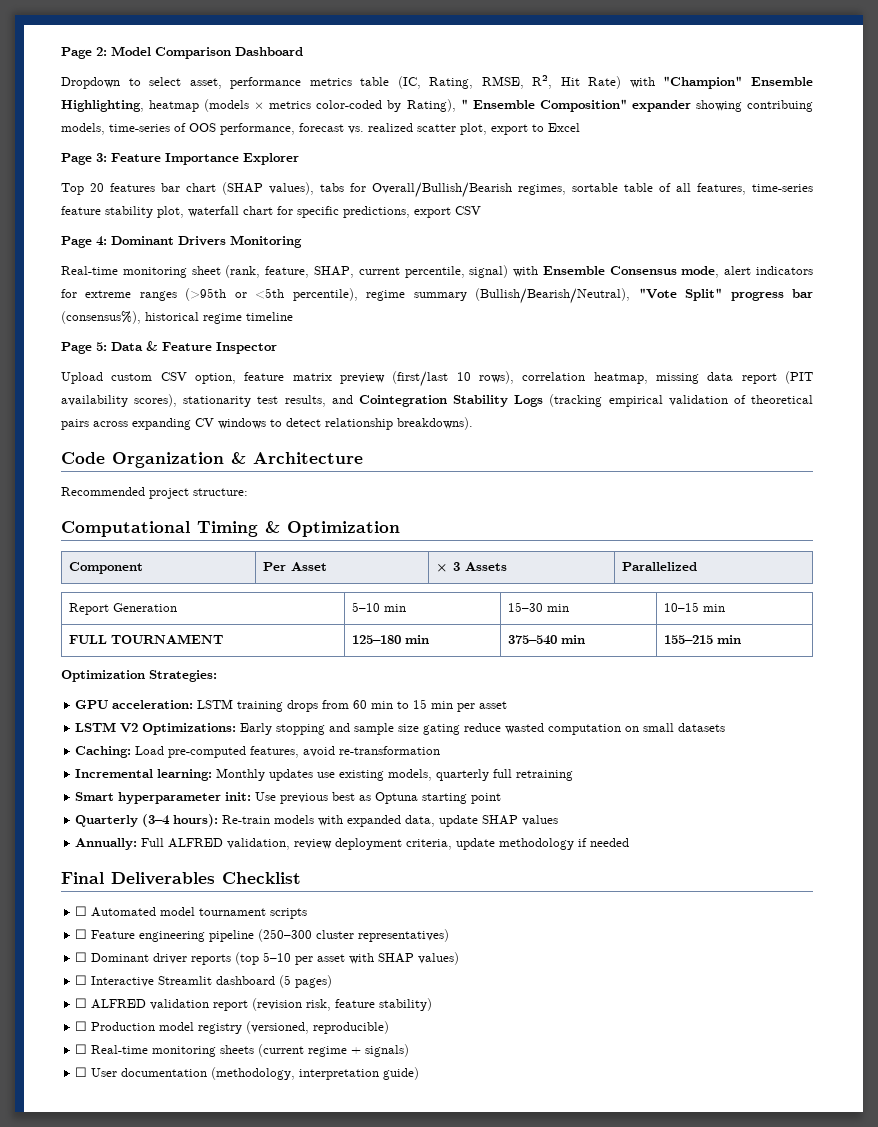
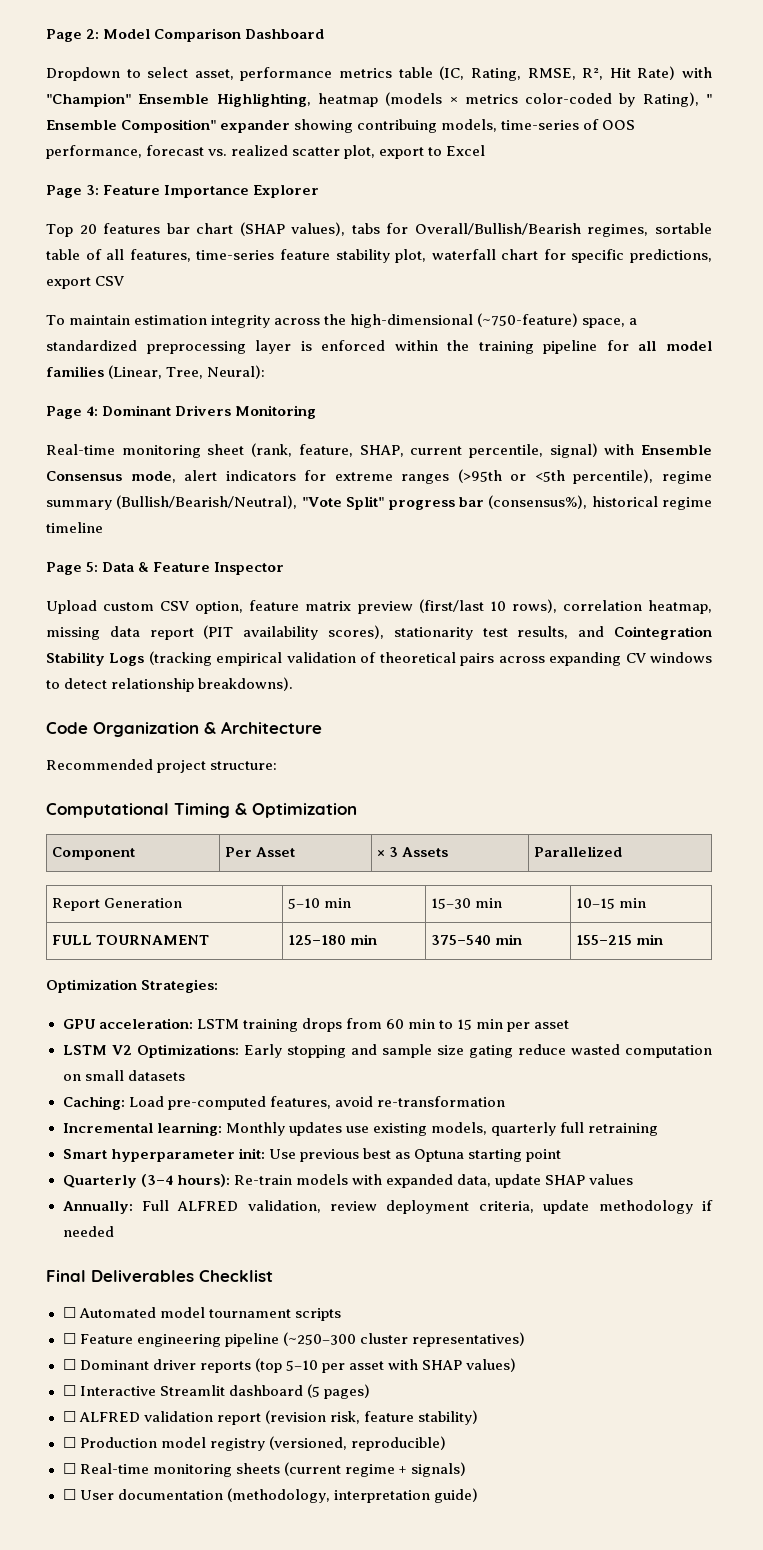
+ To maintain estimation integrity across the high-dimensional (~750-feature) space, a standardized preprocessing layer is enforced within the training pipeline for all model families (Linear, Tree, Neural):
- ☐ Feature engineering pipeline (250–300 cluster representatives)
+ ☐ Feature engineering pipeline (~250–300 cluster representatives)

